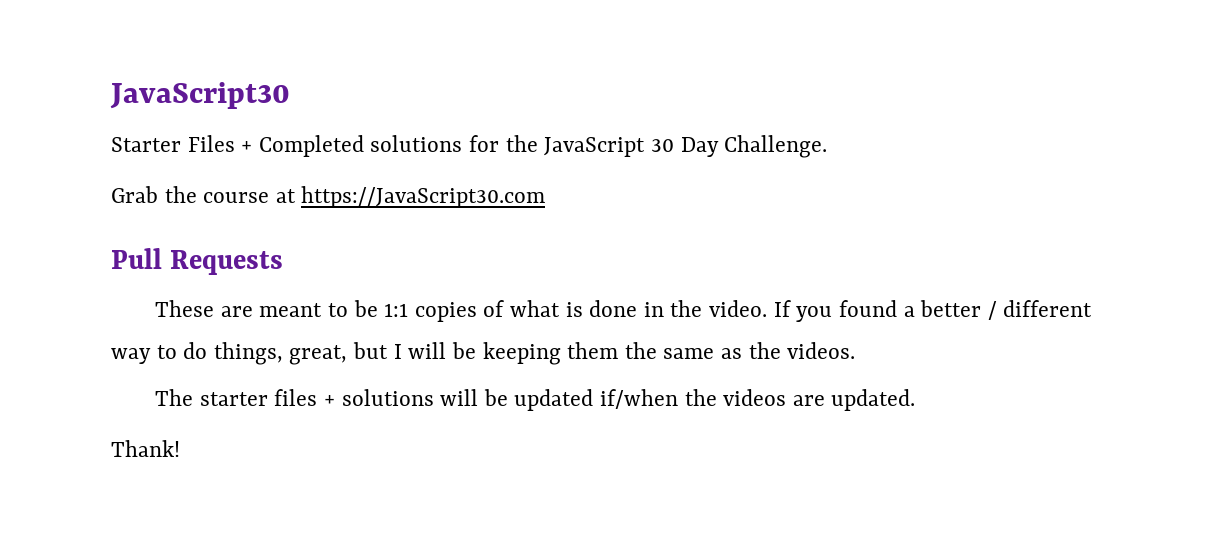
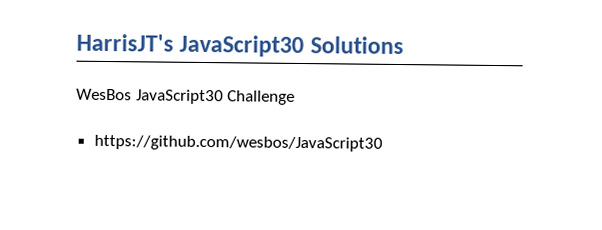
- JavaScript30
- Starter Files + Completed solutions for the JavaScript 30 Day Challenge.
- Grab the course at https://JavaScript30.com
- Pull Requests
- These are meant to be 1:1 copies of what is done in the video. If you found a better / different way to do things, great, but I will be keeping them the same as the videos.
- The starter files + solutions will be updated if/when the videos are updated.
- Thank!
+ HarrisJT's JavaScript30 Solutions
+ WesBos JavaScript30 Challenge
+ https://github.com/wesbos/JavaScript30

